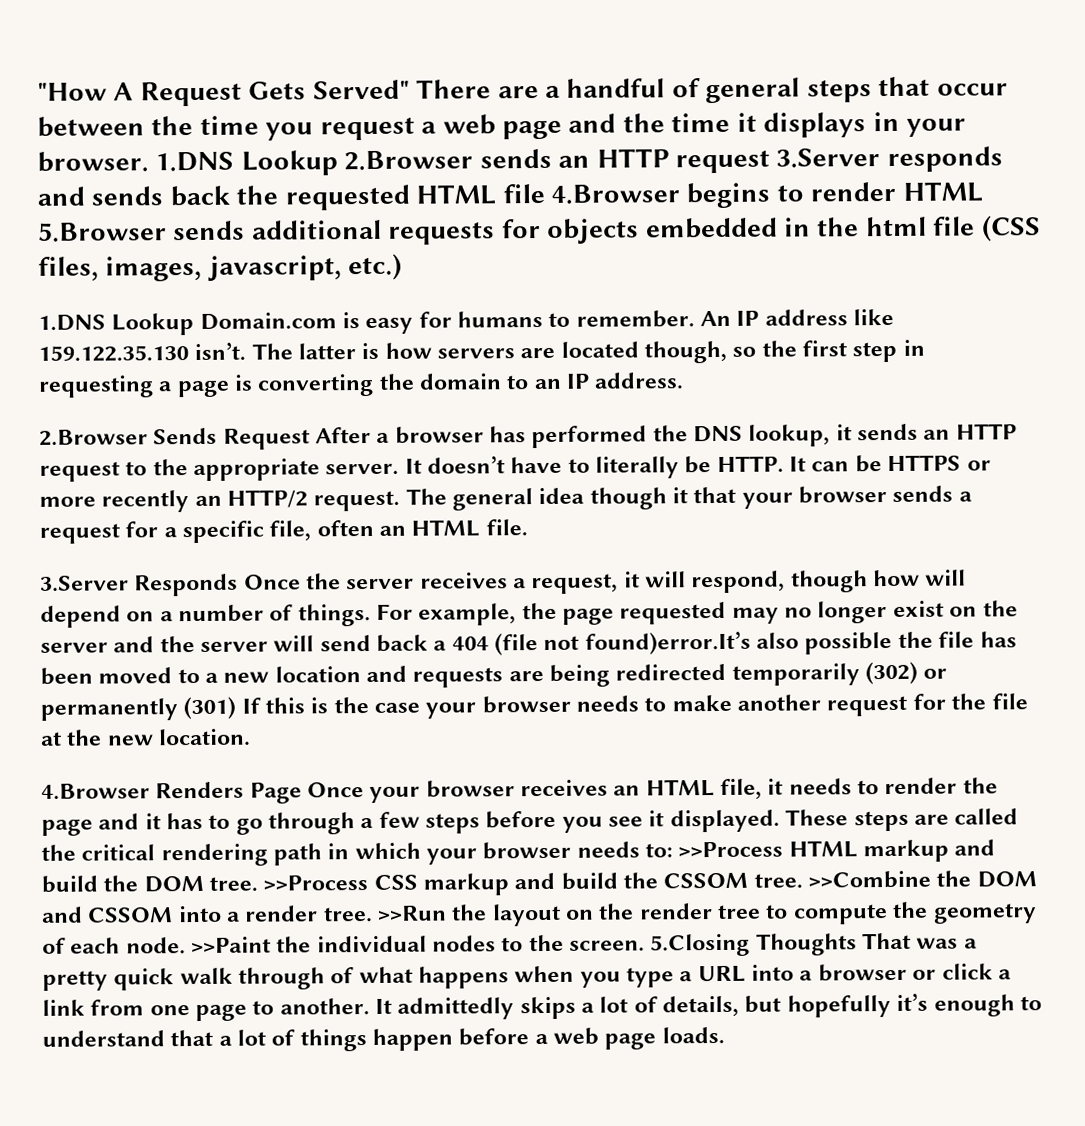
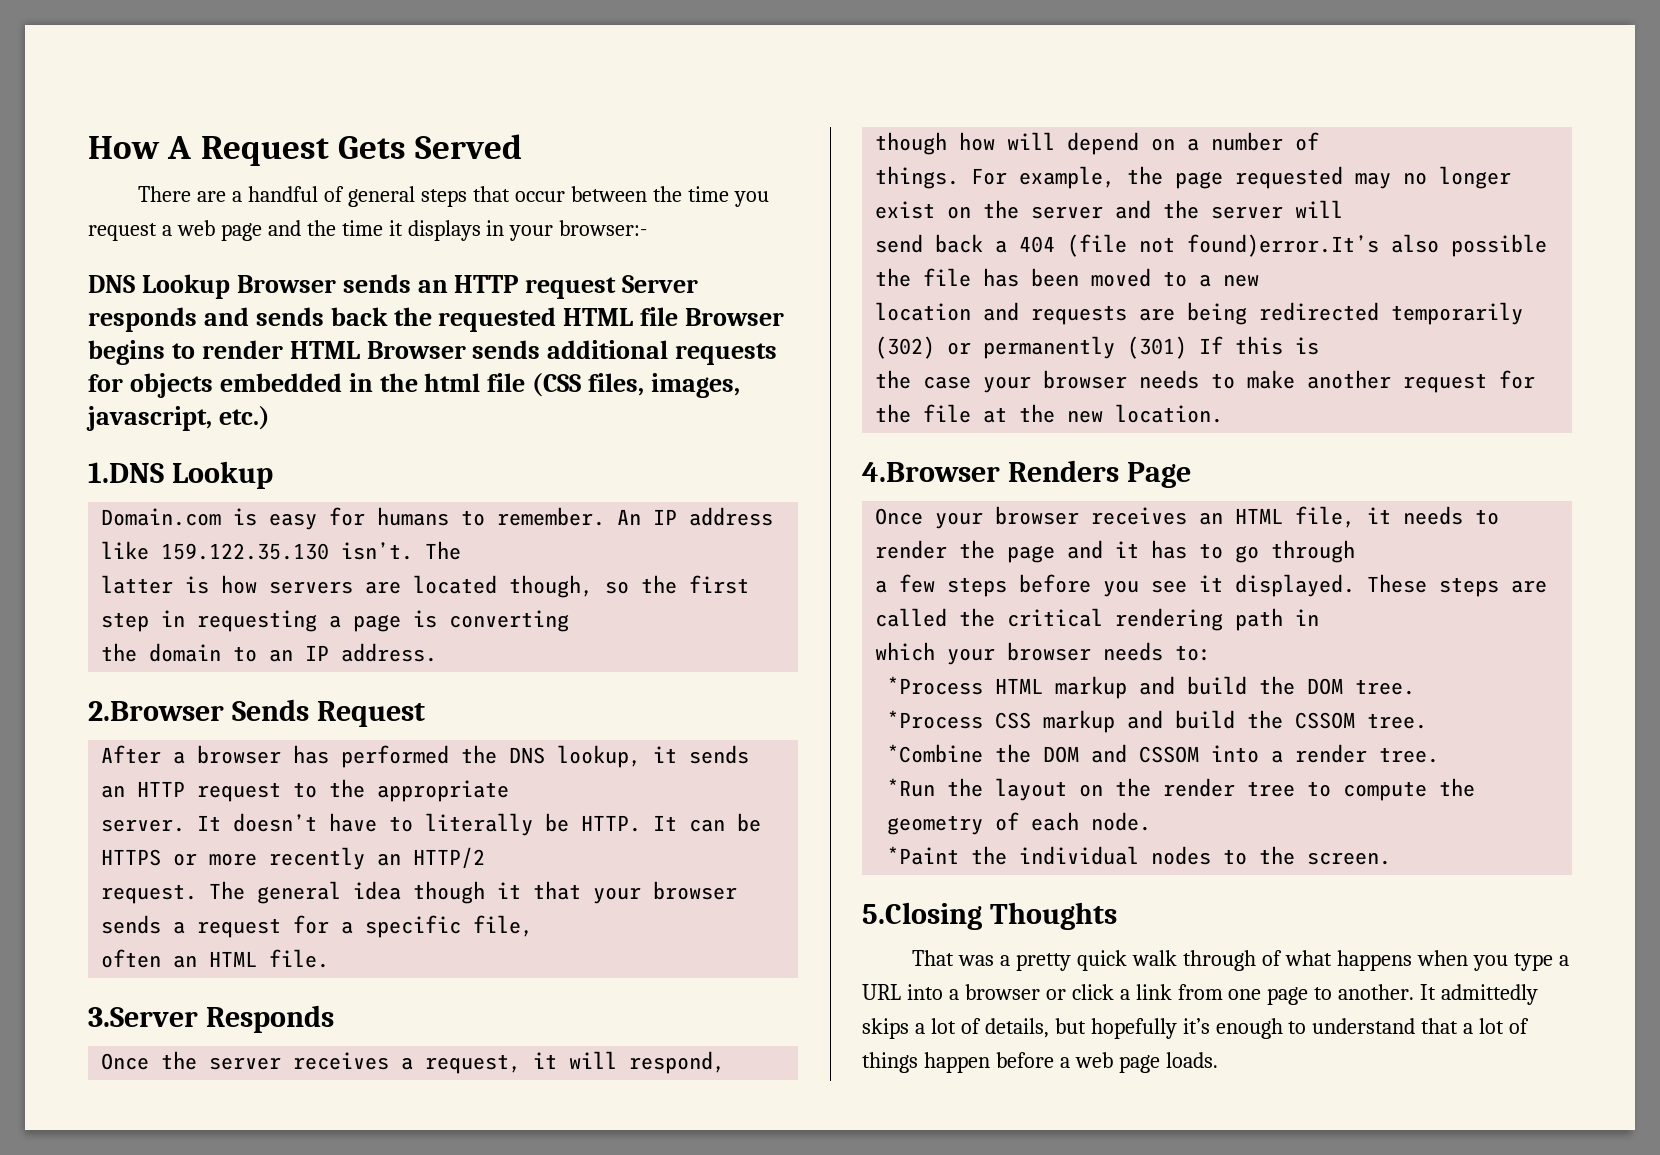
- "How A Request Gets Served" There are a handful of general steps that occur between the time you request a web page and the time it displays in your browser. 1.DNS Lookup 2.Browser sends an HTTP request 3.Server responds and sends back the requested HTML file 4.Browser begins to render HTML 5.Browser sends additional requests for objects embedded in the html file (CSS files, images, javascript, etc.)
+ How A Request Gets Served
+ There are a handful of general steps that occur between the time you request a web page and the time it displays in your browser:-
+ DNS Lookup Browser sends an HTTP request Server responds and sends back the requested HTML file Browser begins to render HTML Browser sends additional requests for objects embedded in the html file (CSS files, images, javascript, etc.)
- 1.DNS Lookup Domain.com is easy for humans to remember.
+ 1.DNS Lookup
+ Domain.com is easy for humans to remember.
- An IP address like 159.122.35.130 isn’t. The latter is how servers are located though, so the first step in requesting a page is converting the domain to an IP address.
+ An IP address like 159.122.35.130 isn’t. The
+ latter is how servers are located though, so the first step in requesting a page is converting
+ the domain to an IP address.
- 2.Browser Sends Request After a browser has performed the DNS lookup, it sends an HTTP request to the appropriate server.
+ 2.Browser Sends Request
+ After a browser has performed the DNS lookup, it sends an HTTP request to the appropriate
+ server.
- It can be HTTPS or more recently an HTTP/2 request.
+ It can be HTTPS or more recently an HTTP/2
+ request.
- The general idea though it that your browser sends a request for a specific file, often an HTML file.
+ The general idea though it that your browser sends a request for a specific file,
+ often an HTML file.
- 3.Server Responds Once the server receives a request, it will respond, though how will depend on a number of things.
+ 3.Server Responds
+ Once the server receives a request, it will respond, though how will depend on a number of
+ things.
- For example, the page requested may no longer exist on the server and the server will send back a 404 (file not found)error.It’s also possible the file has been moved to a new location and requests are being redirected temporarily (302) or permanently (301) If this is the case your browser needs to make another request for the file at the new location.
+ For example, the page requested may no longer exist on the server and the server will
+ send back a 404 (file not found)error.It’s also possible the file has been moved to a new
+ location and requests are being redirected temporarily (302) or permanently (301) If this is
+ the case your browser needs to make another request for the file at the new location.
- 4.Browser Renders Page Once your browser receives an HTML file, it needs to render the page and it has to go through a few steps before you see it displayed.
+ 4.Browser Renders Page
+ Once your browser receives an HTML file, it needs to render the page and it has to go through
+ a few steps before you see it displayed.
- These steps are called the critical rendering path in which your browser needs to: >>Process HTML markup and build the DOM tree. >>Process CSS markup and build the CSSOM tree. >>Combine the DOM and CSSOM into a render tree. >>Run the layout on the render tree to compute the geometry of each node. >>Paint the individual nodes to the screen. 5.Closing Thoughts That was a pretty quick walk through of what happens when you type a URL into a browser or click a link from one page to another.
+ These steps are called the critical rendering path in
+ which your browser needs to:
+ *Process HTML markup and build the DOM tree.
+ *Process CSS markup and build the CSSOM tree.
+ *Combine the DOM and CSSOM into a render tree.
+ *Run the layout on the render tree to compute the geometry of each node.
+ *Paint the individual nodes to the screen.
+ 5.Closing Thoughts
+ That was a pretty quick walk through of what happens when you type a URL into a browser or click a link from one page to another.

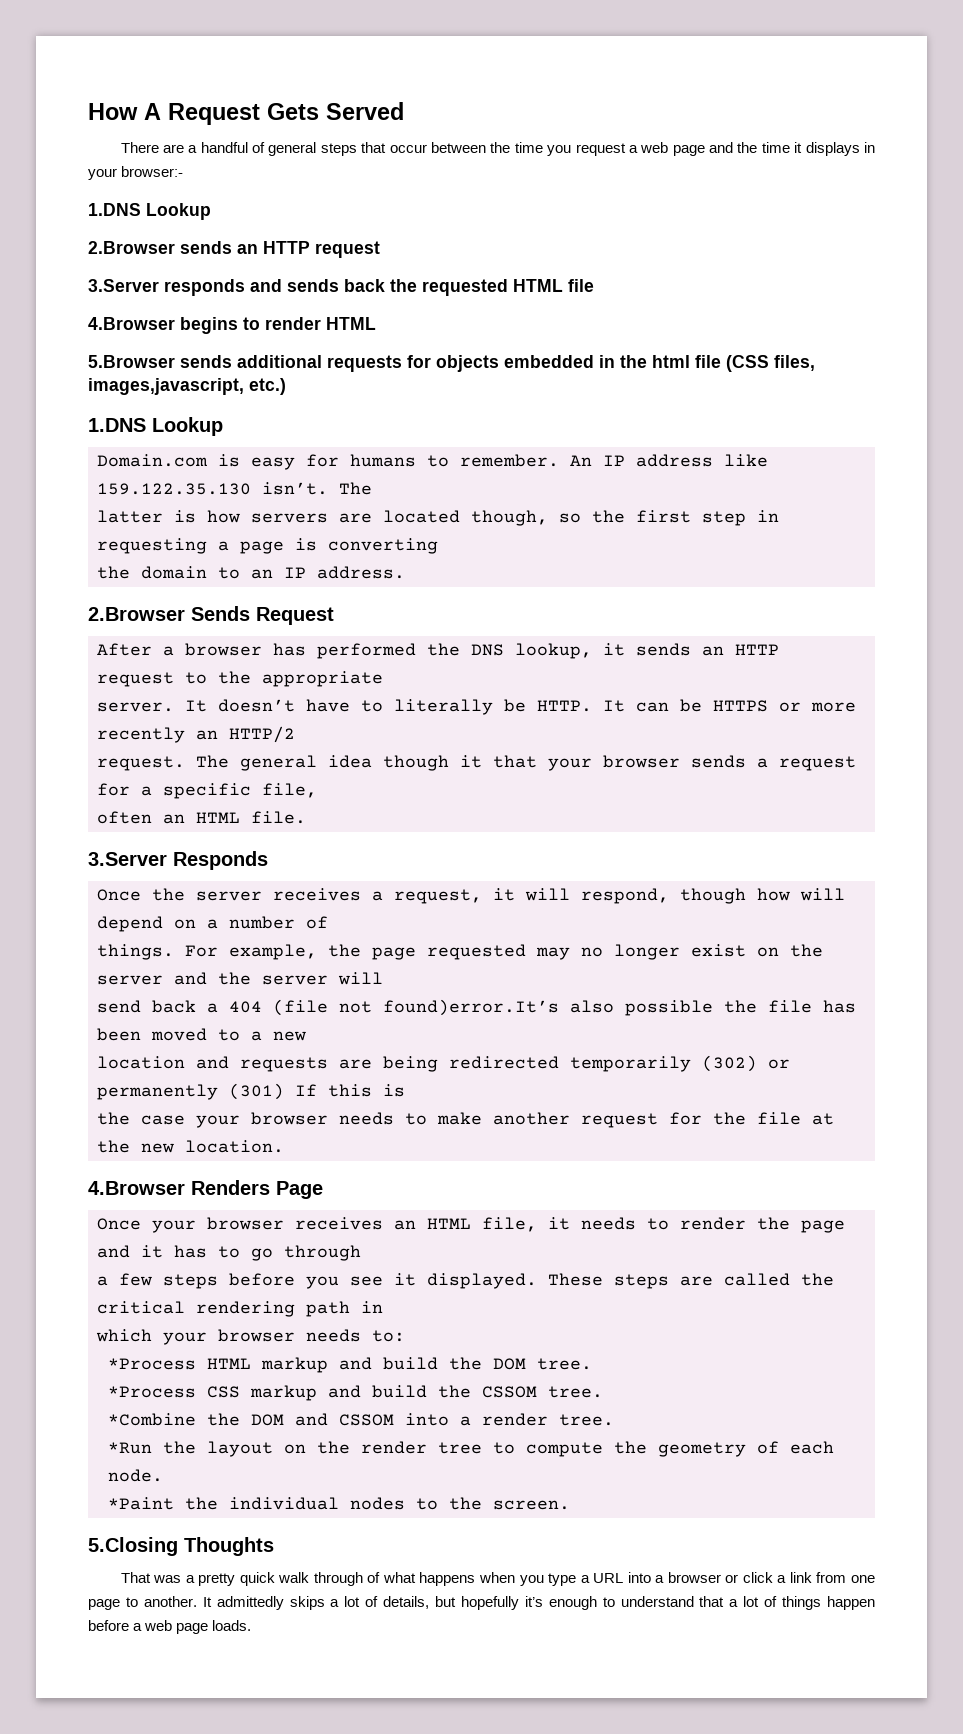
  There are a handful of general steps that occur between the time you request a web page and the time it displays in your browser:-
- DNS Lookup Browser sends an HTTP request Server responds and sends back the requested HTML file Browser begins to render HTML Browser sends additional requests for objects embedded in the html file (CSS files, images, javascript, etc.)
+ 1.DNS Lookup
+ 2.Browser sends an HTTP request
+ 3.Server responds and sends back the requested HTML file
+ 4.Browser begins to render HTML
+ 5.Browser sends additional requests for objects embedded in the html file (CSS files, images,javascript, etc.)

